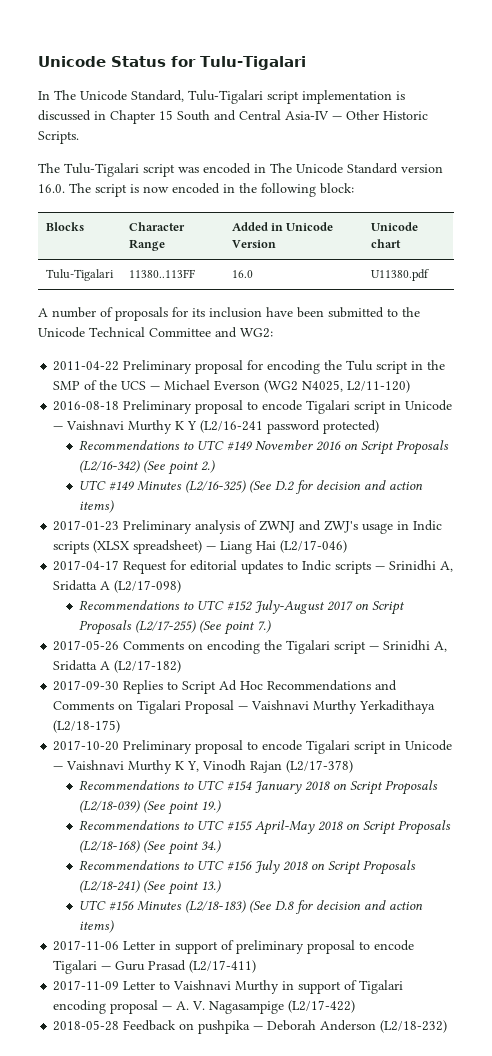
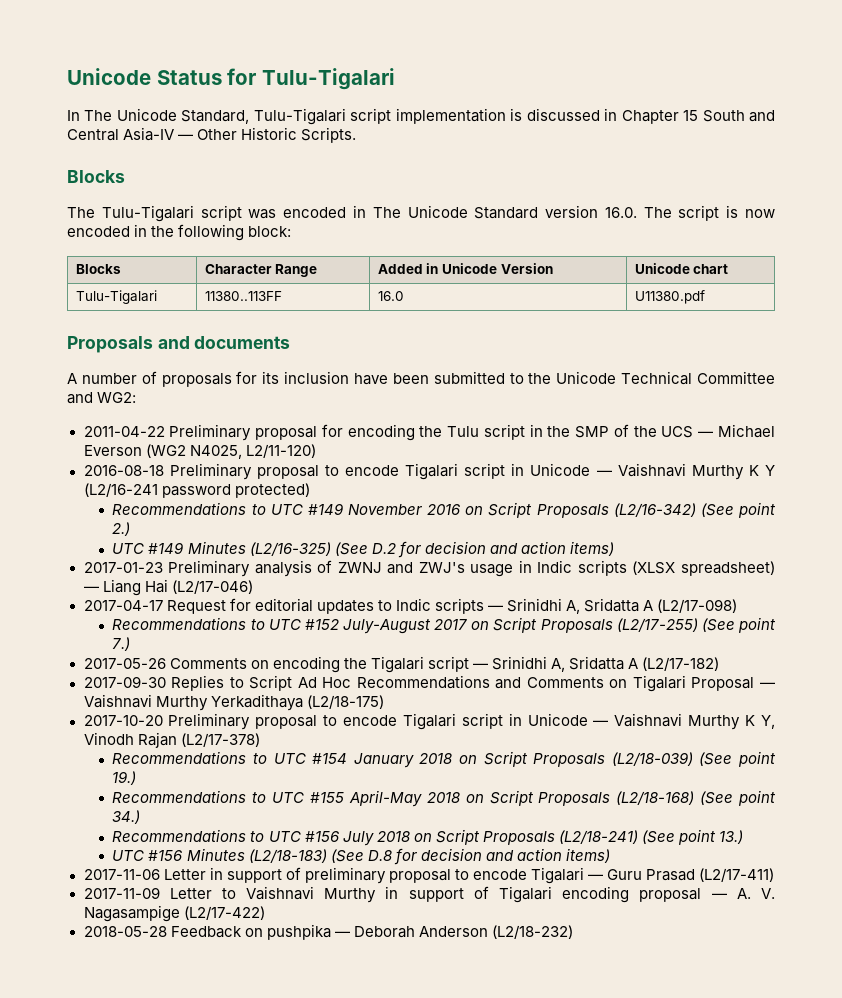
  In The Unicode Standard, Tulu-Tigalari script implementation is discussed in Chapter 15 South and Central Asia-IV — Other Historic Scripts.
+ Blocks
+ Proposals and documents

